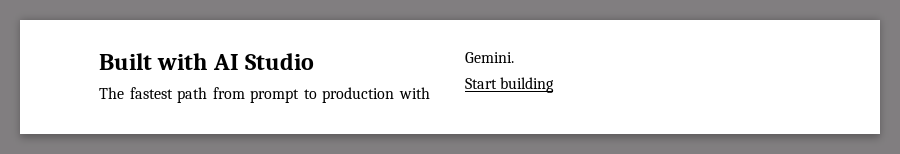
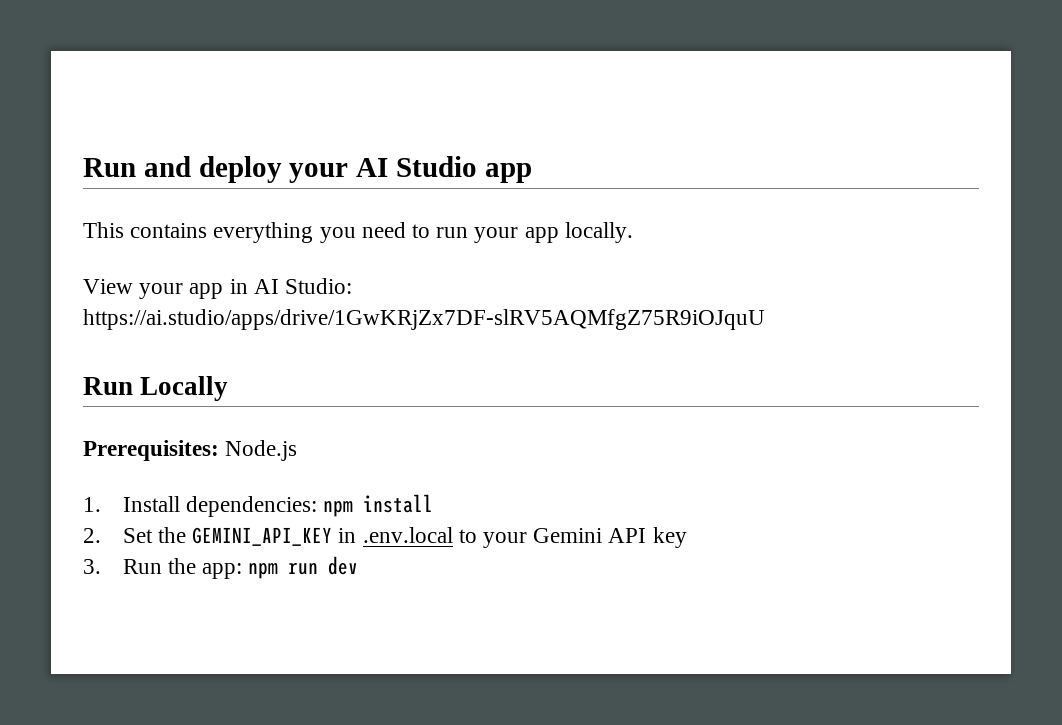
- Built with AI Studio
- The fastest path from prompt to production with Gemini.
- Start building
+ Run and deploy your AI Studio app
+ This contains everything you need to run your app locally.
+ View your app in AI Studio: https://ai.studio/apps/drive/1GwKRjZx7DF-slRV5AQMfgZ75R9iOJquU
+ Run Locally
+ Prerequisites: Node.js
+ 1. Install dependencies: npm install
+ 2. Set the GEMINI_API_KEY in .env.local to your Gemini API key
+ 3. Run the app: npm run dev

